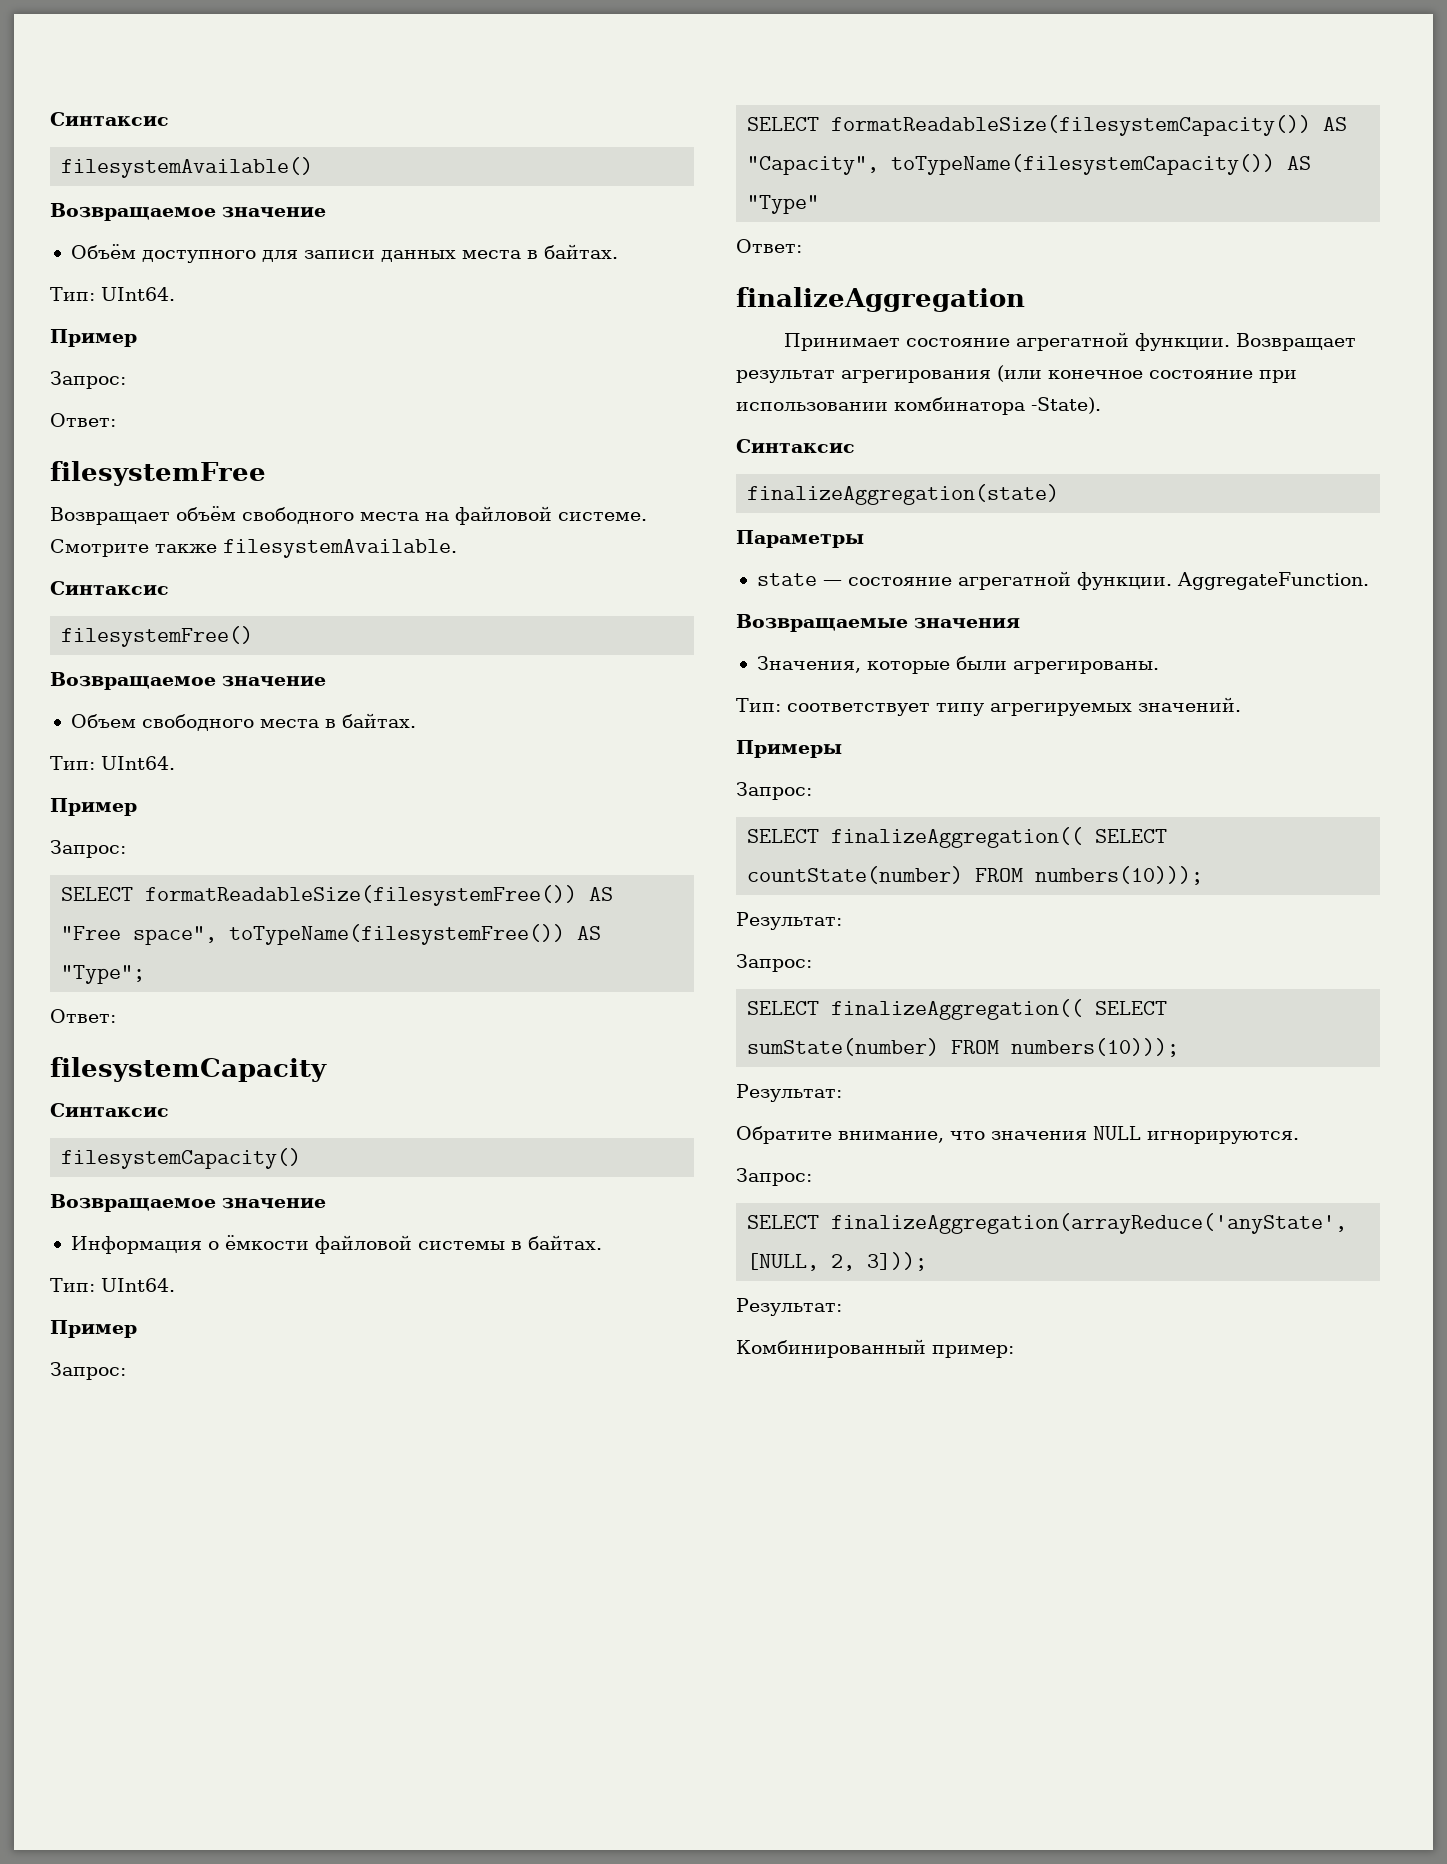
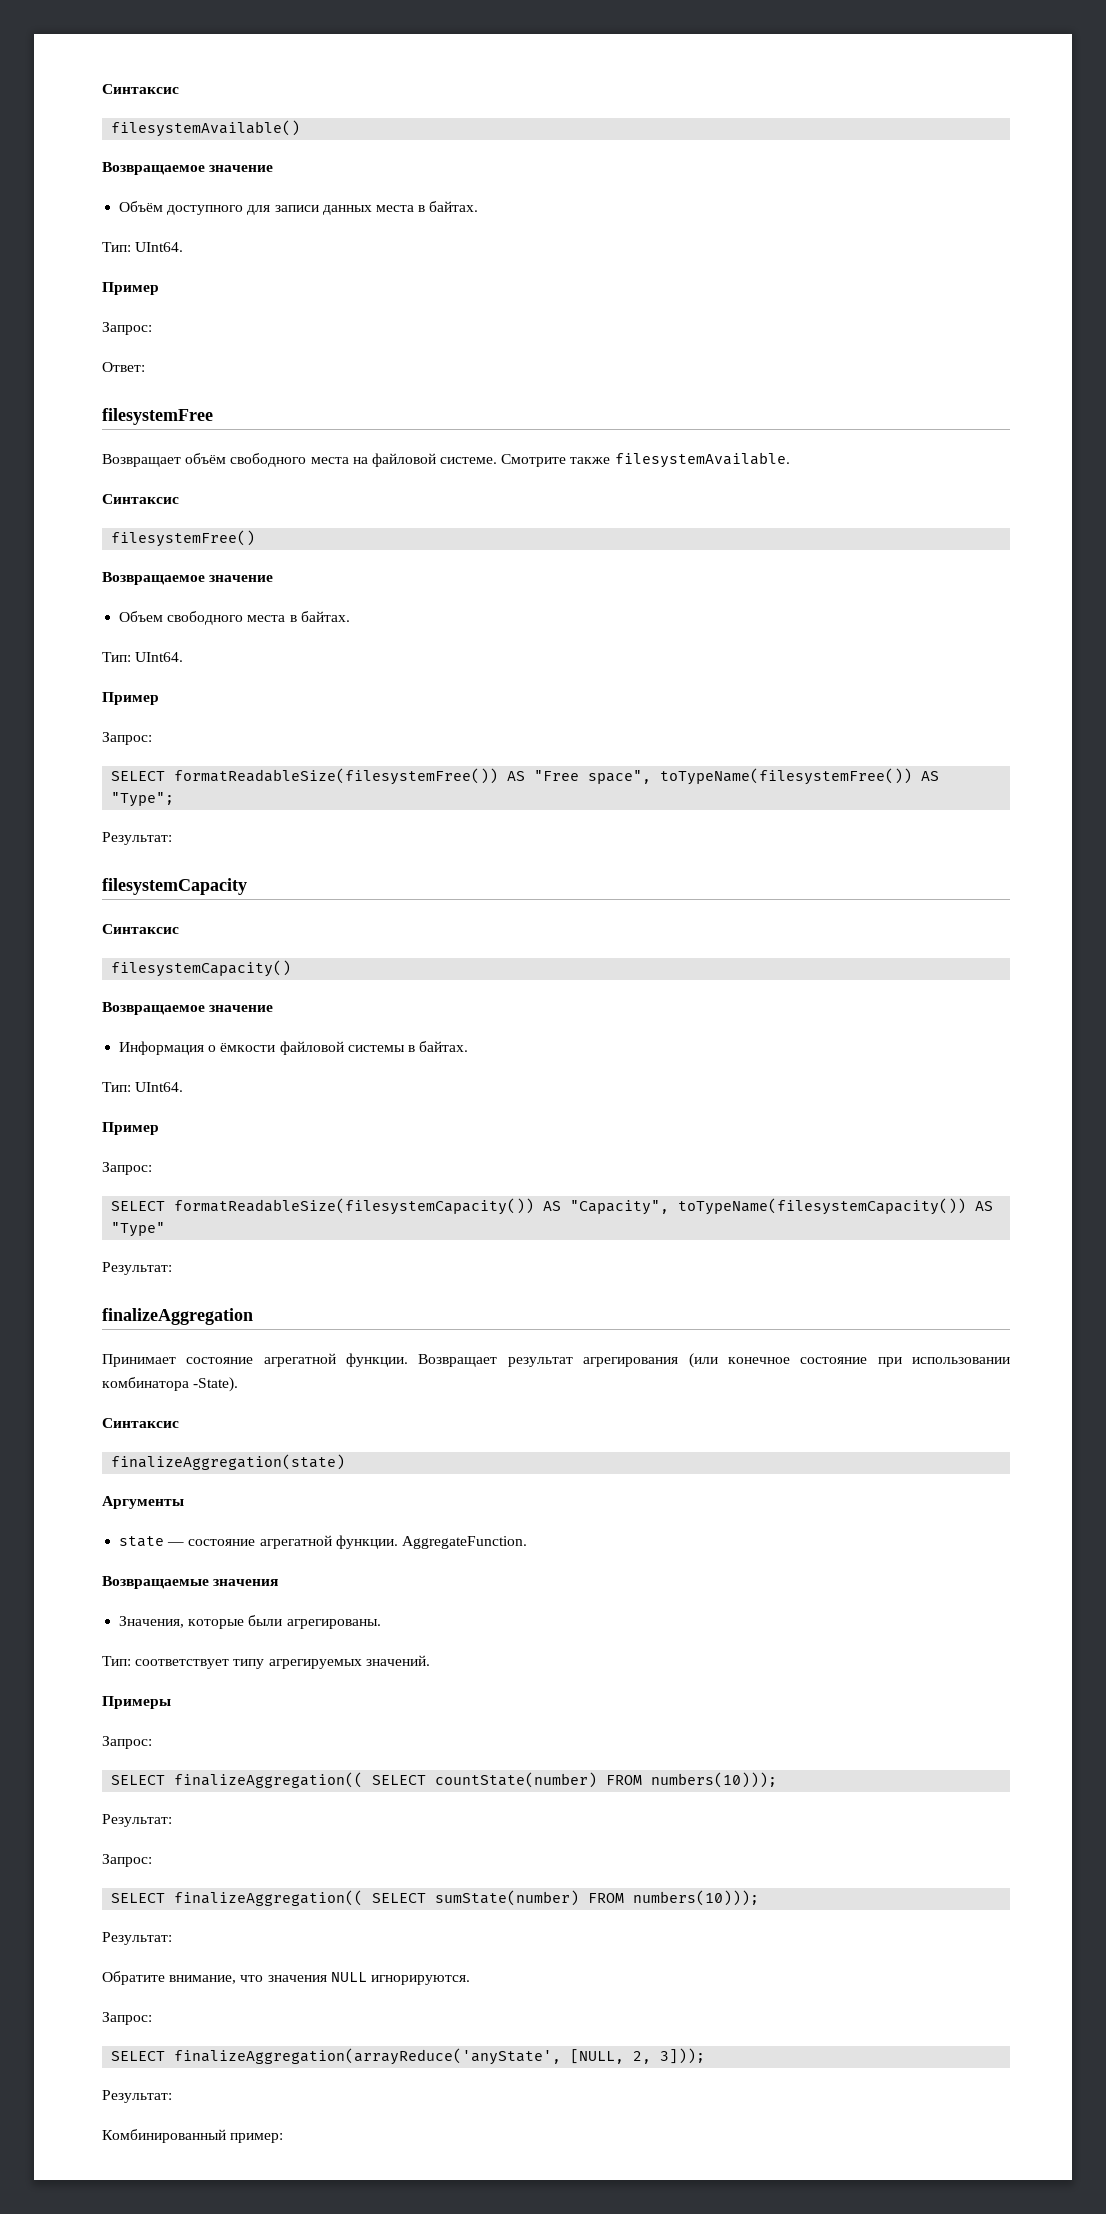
  SELECT formatReadableSize(filesystemFree()) AS "Free space", toTypeName(filesystemFree()) AS "Type";
- Ответ:
+ Результат:
  SELECT formatReadableSize(filesystemCapacity()) AS "Capacity", toTypeName(filesystemCapacity()) AS "Type"
- Ответ:
+ Результат:
- Параметры
+ Аргументы

